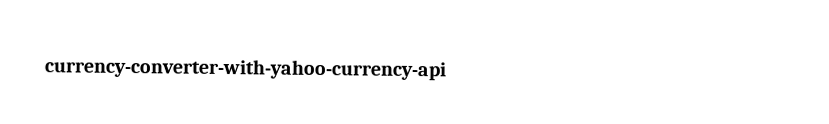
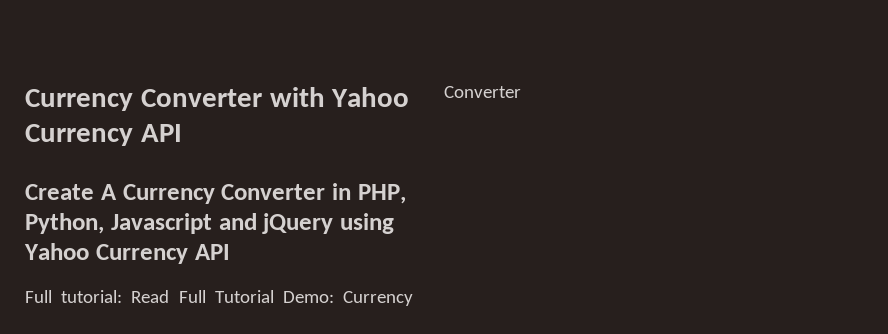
- currency-converter-with-yahoo-currency-api
+ Currency Converter with Yahoo Currency API
+ Create A Currency Converter in PHP, Python, Javascript and jQuery using Yahoo Currency API
+ Full tutorial: Read Full Tutorial Demo: Currency Converter

